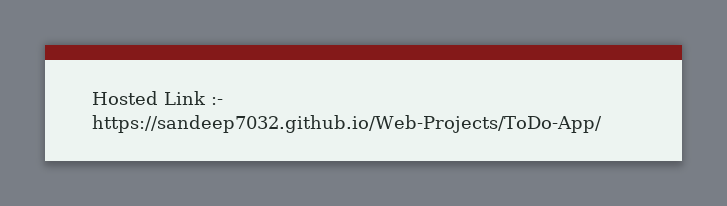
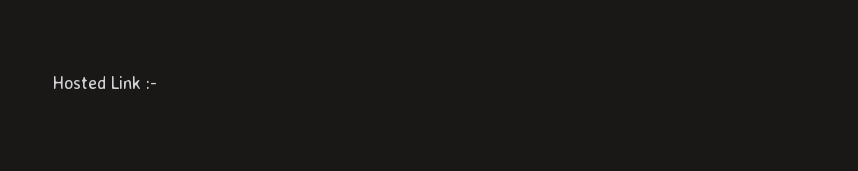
- Hosted Link :- https://sandeep7032.github.io/Web-Projects/ToDo-App/
+ Hosted Link :-

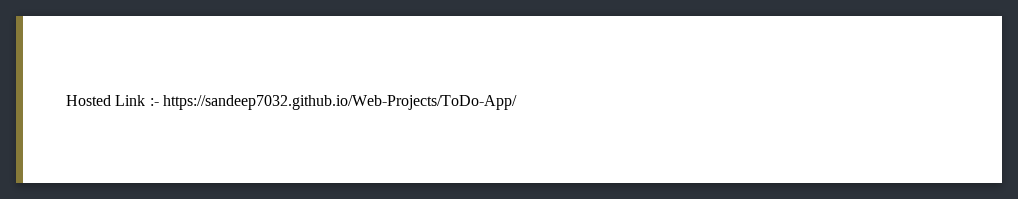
- Hosted Link :-
+ Hosted Link :- https://sandeep7032.github.io/Web-Projects/ToDo-App/

